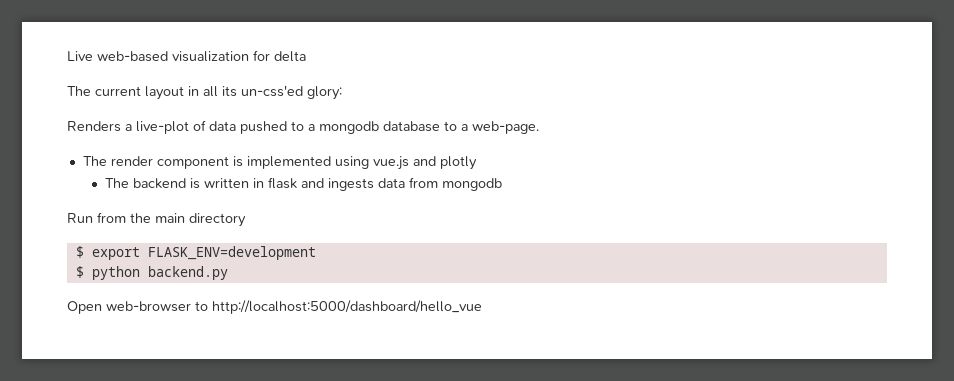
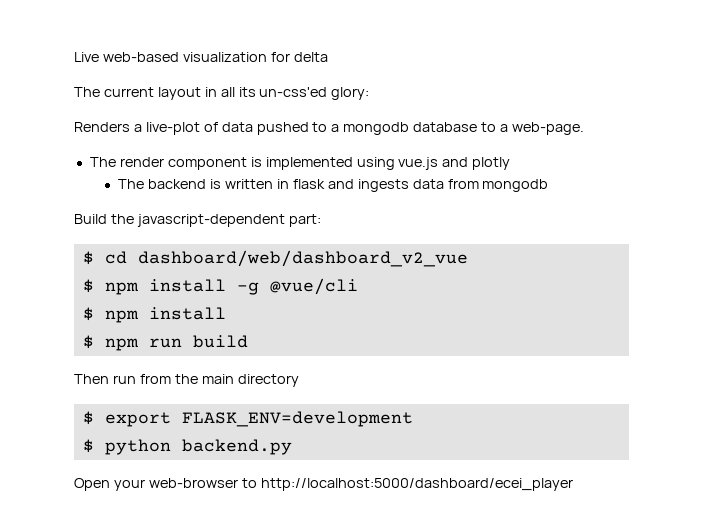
- Run from the main directory
+ Build the javascript-dependent part:
+ $ cd dashboard/web/dashboard_v2_vue
+ $ npm install -g @vue/cli
+ $ npm install
+ $ npm run build
+ Then run from the main directory
- Open web-browser to http://localhost:5000/dashboard/hello_vue
+ Open your web-browser to http://localhost:5000/dashboard/ecei_player

